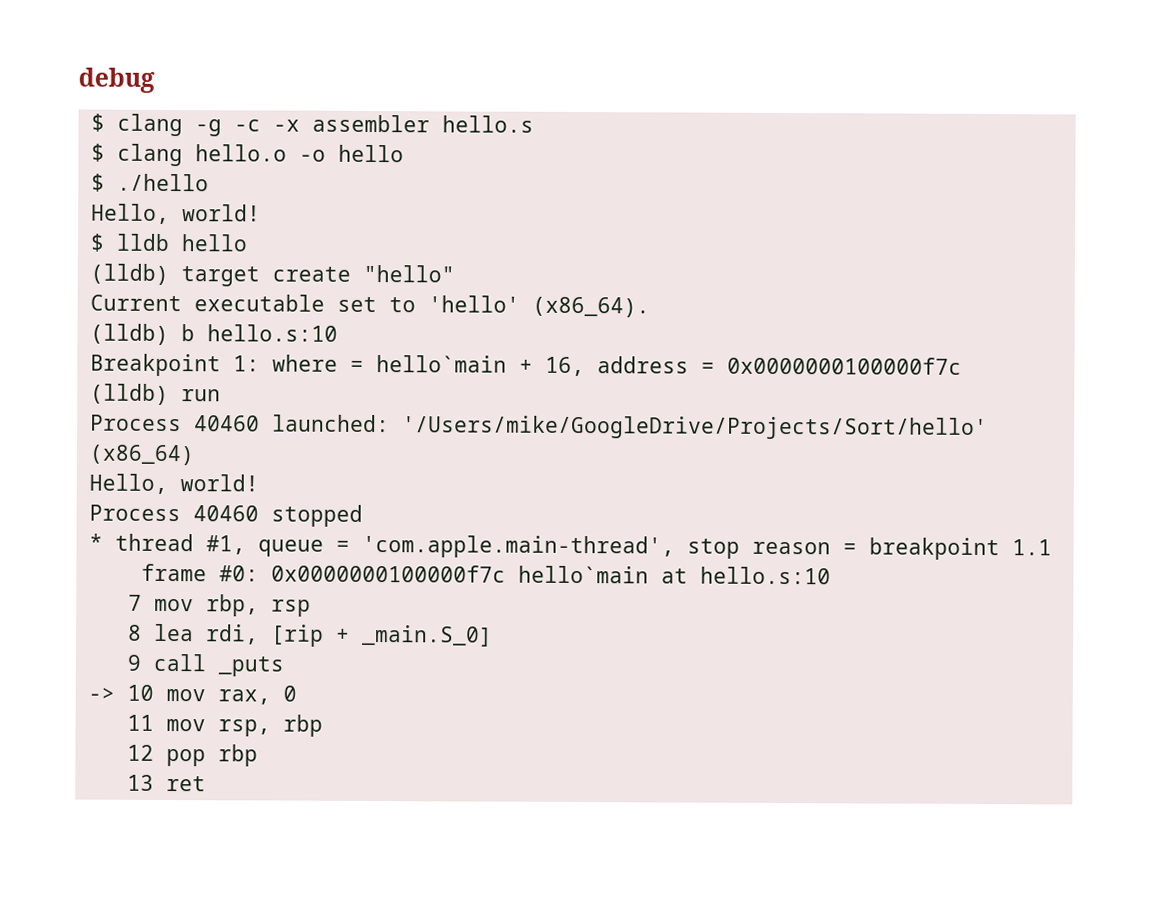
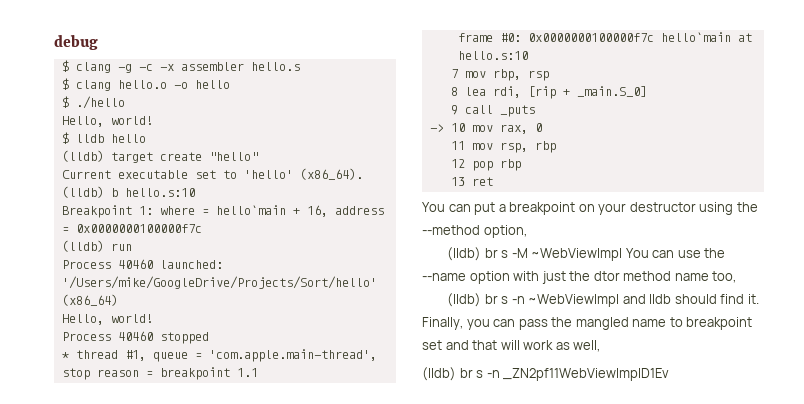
+ You can put a breakpoint on your destructor using the --method option,
+ (lldb) br s -M ~WebViewImpl You can use the --name option with just the dtor method name too,
+ (lldb) br s -n ~WebViewImpl and lldb should find it. Finally, you can pass the mangled name to breakpoint set and that will work as well,
+ (lldb) br s -n _ZN2pf11WebViewImplD1Ev

